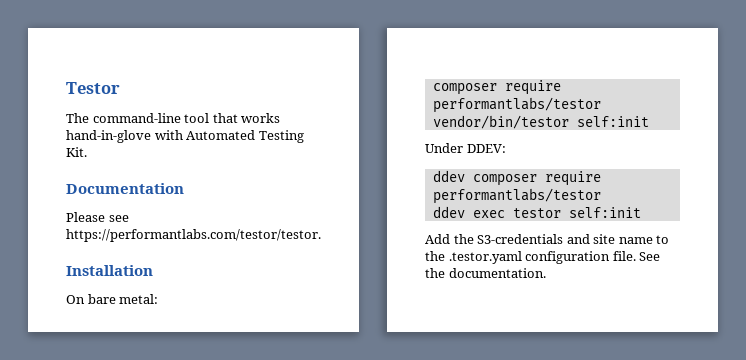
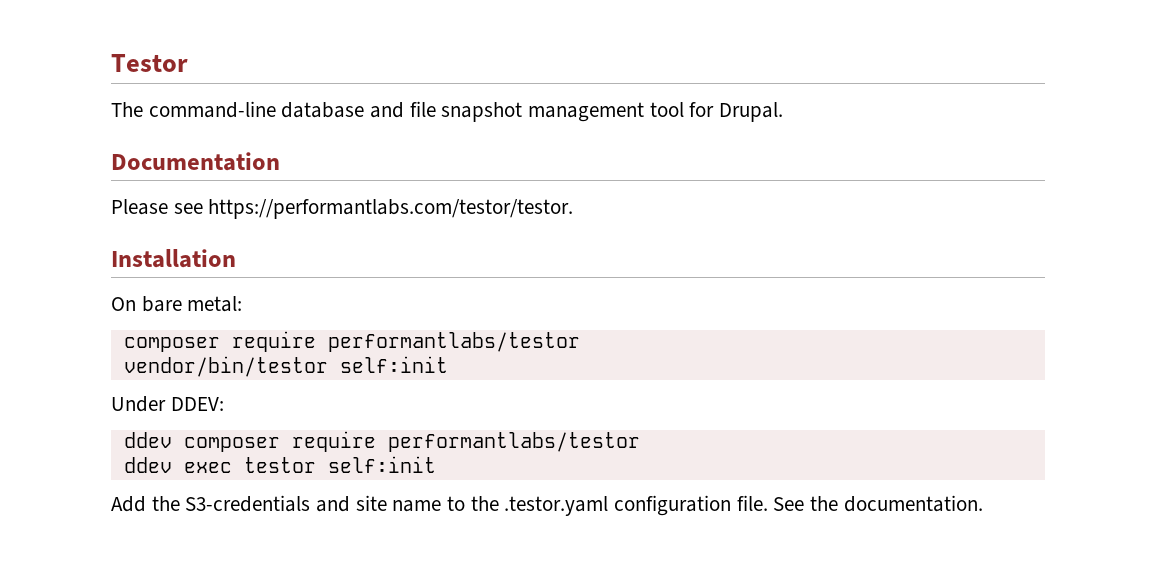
- The command-line tool that works hand-in-glove with Automated Testing Kit.
+ The command-line database and file snapshot management tool for Drupal.

